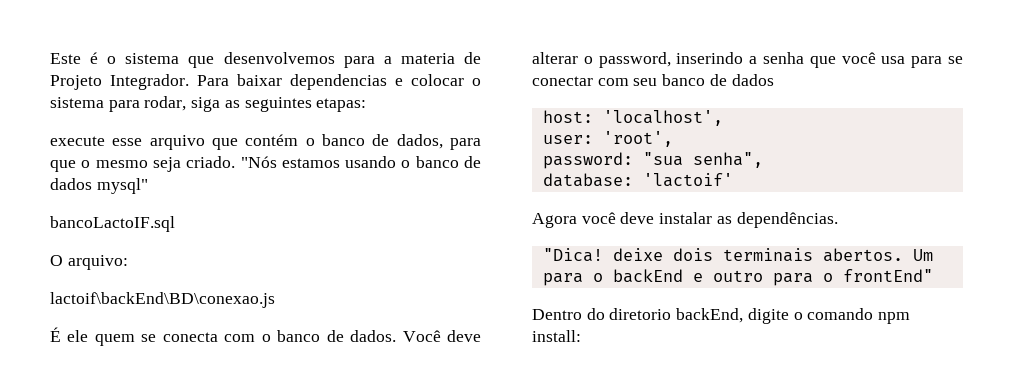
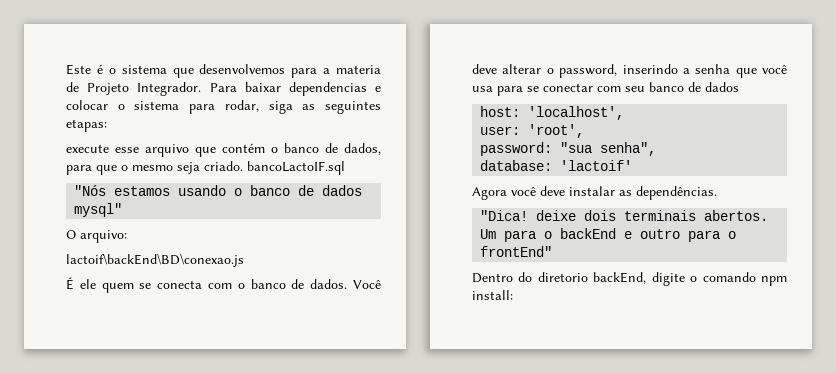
- execute esse arquivo que contém o banco de dados, para que o mesmo seja criado. "Nós estamos usando o banco de dados mysql"
+ execute esse arquivo que contém o banco de dados, para que o mesmo seja criado. bancoLactoIF.sql
+ "Nós estamos usando o banco de dados mysql"
- bancoLactoIF.sql

